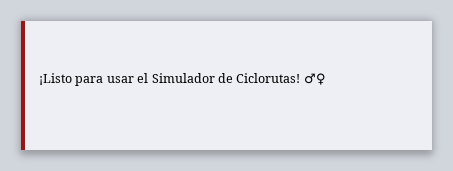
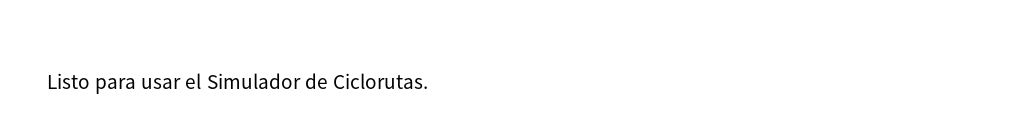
- ¡Listo para usar el Simulador de Ciclorutas! ♂♀
+ Listo para usar el Simulador de Ciclorutas.

